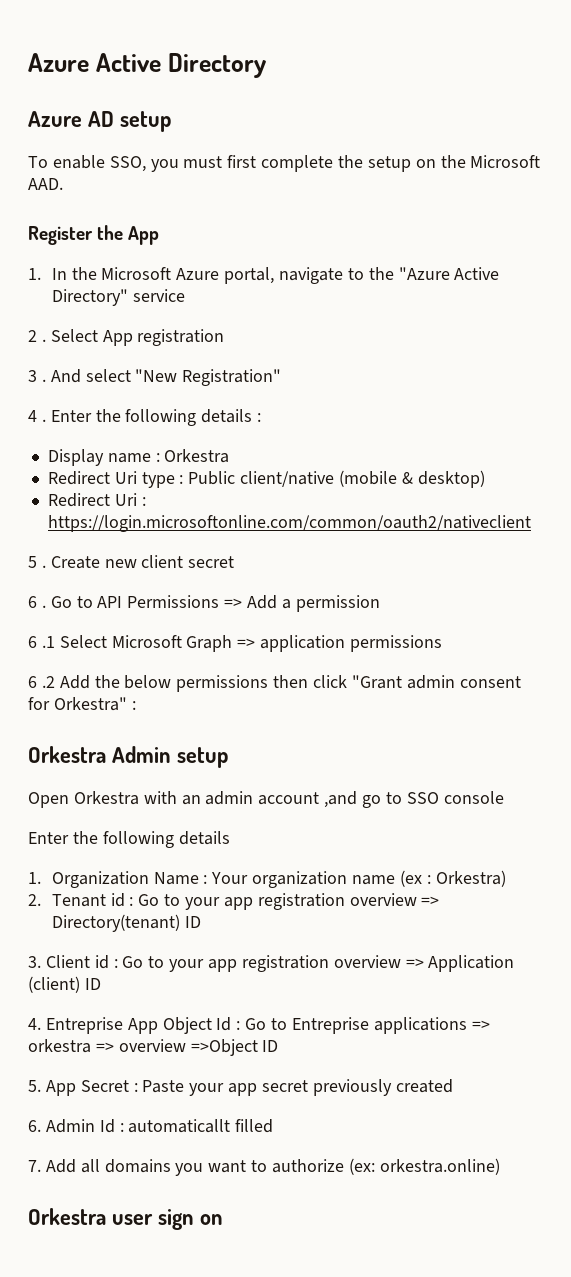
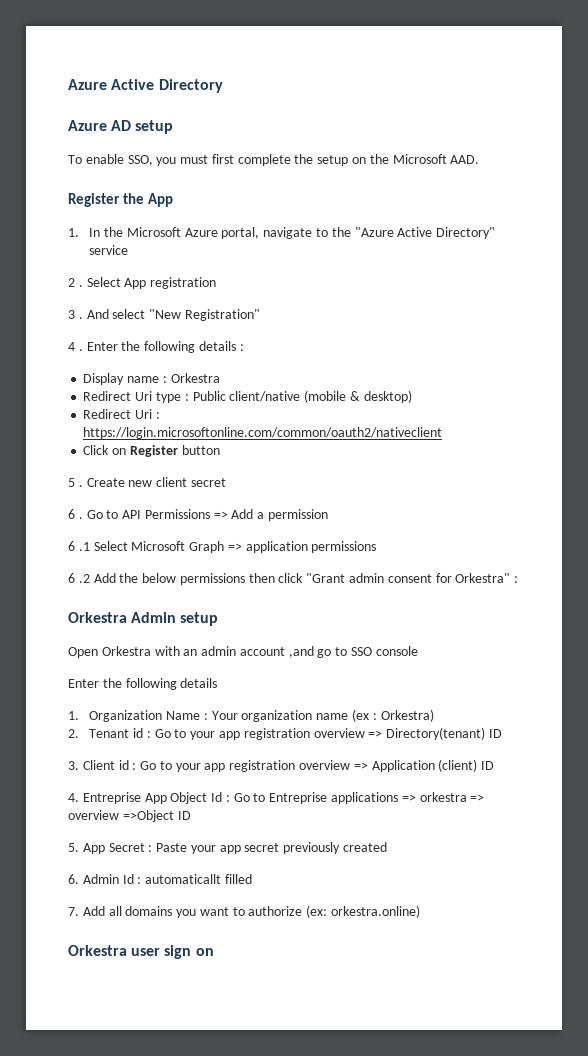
+ Click on Register button

